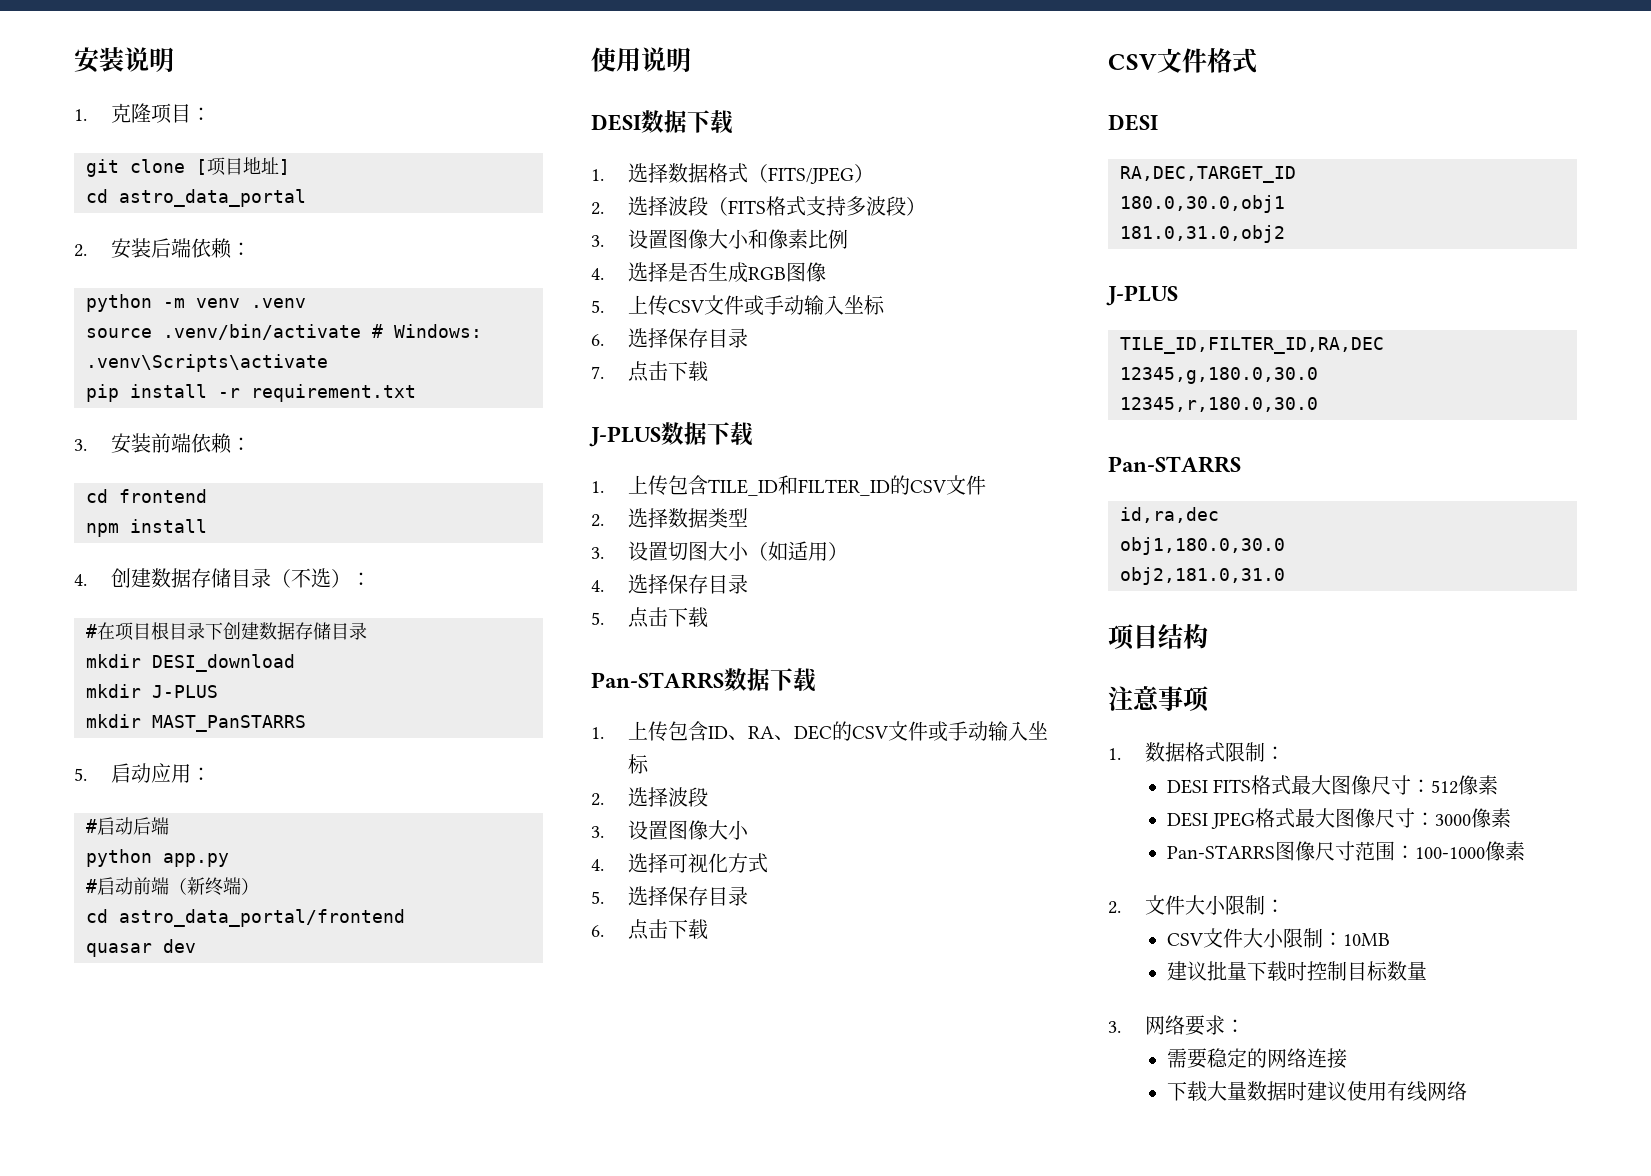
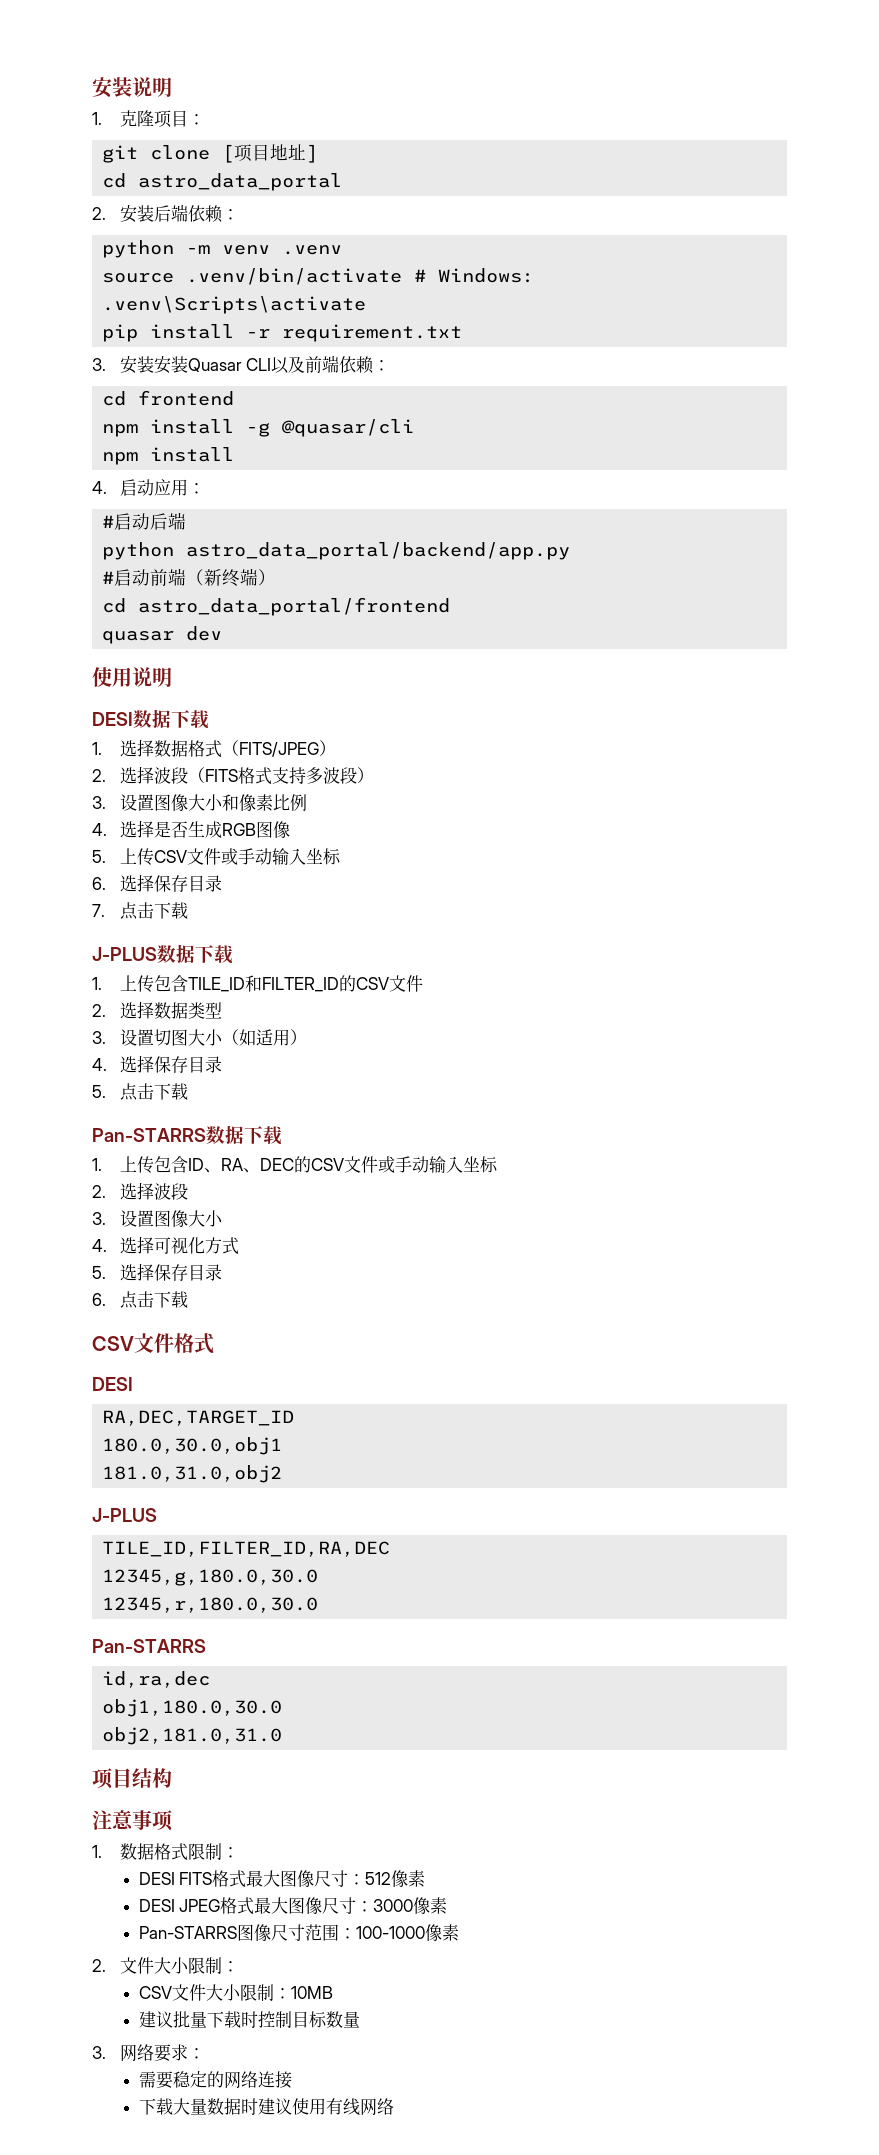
- 3.安装前端依赖：
+ 3.安装安装Quasar CLI以及前端依赖：
+ npm install -g @quasar/cli
  npm install
- 4.创建数据存储目录（不选）：
- #在项目根目录下创建数据存储目录
- mkdir DESI_download
- mkdir J-PLUS
- mkdir MAST_PanSTARRS
- 5.启动应用：
+ 4.启动应用：
- python app.py
+ python astro_data_portal/backend/app.py

